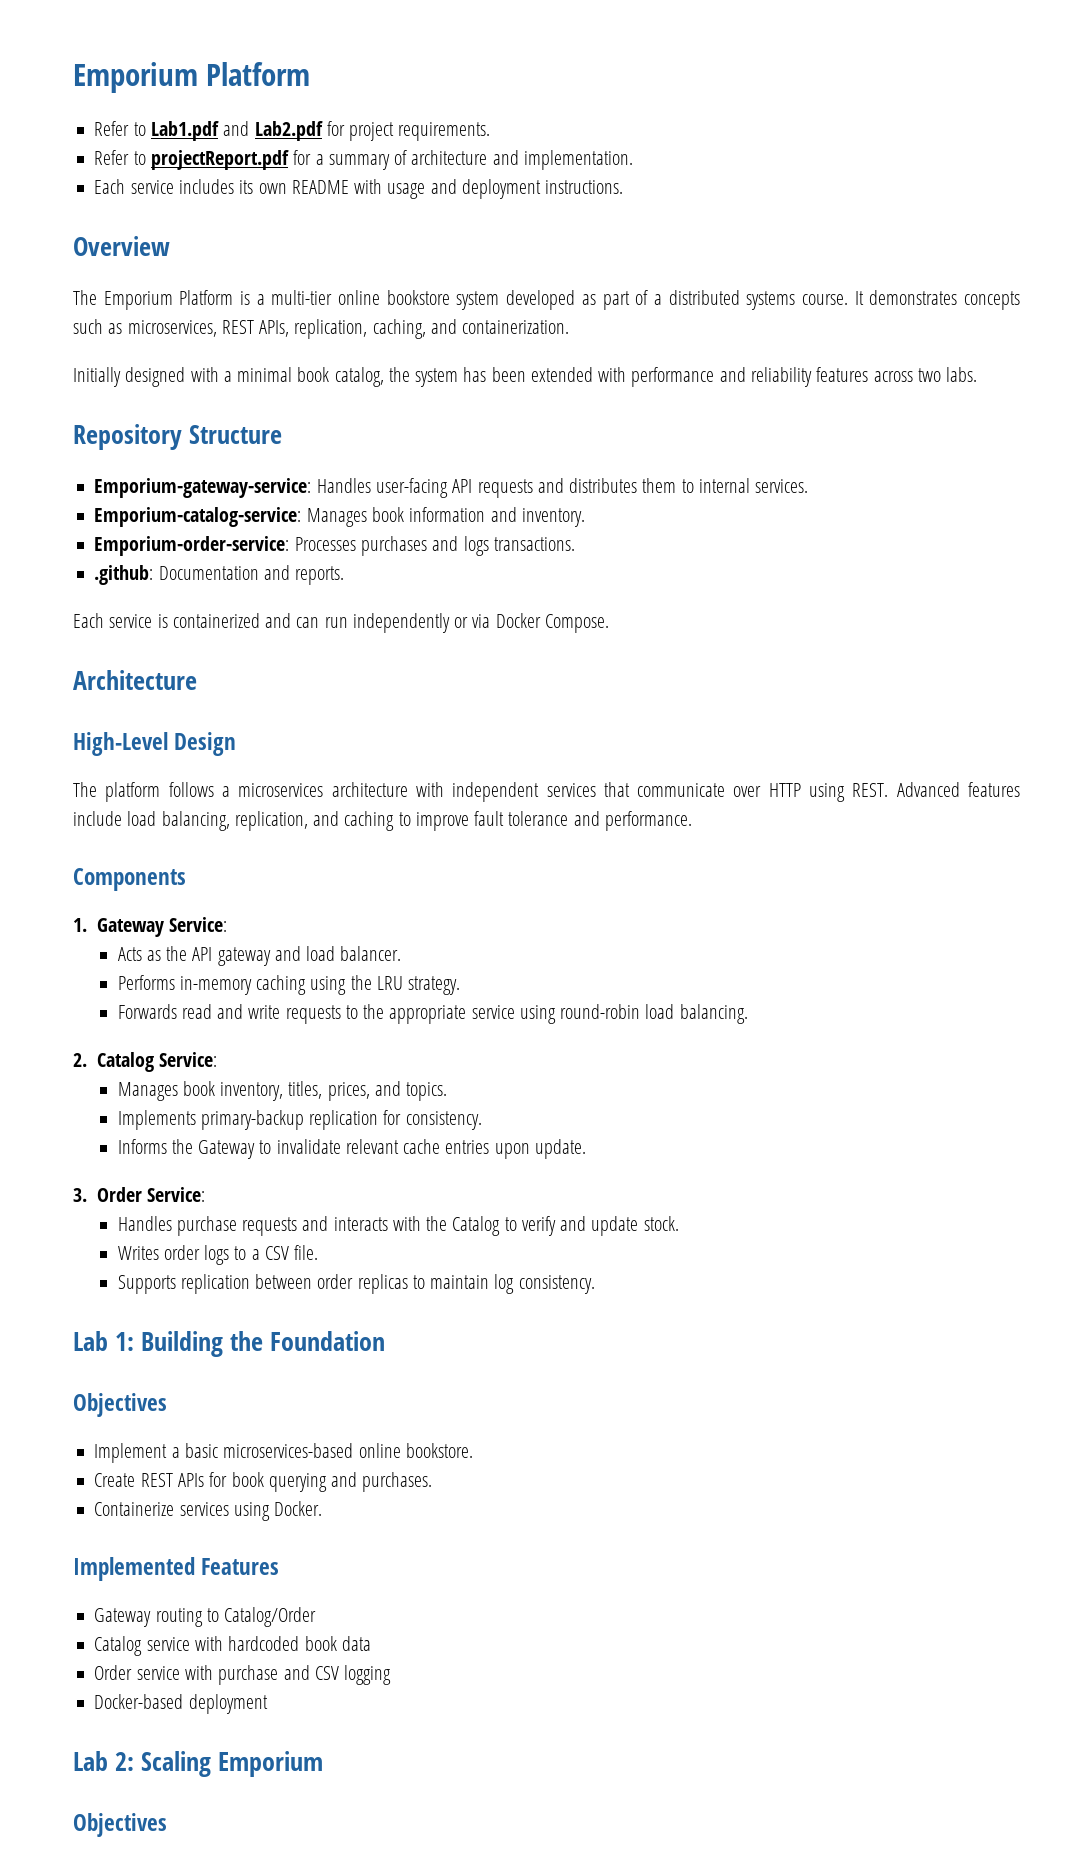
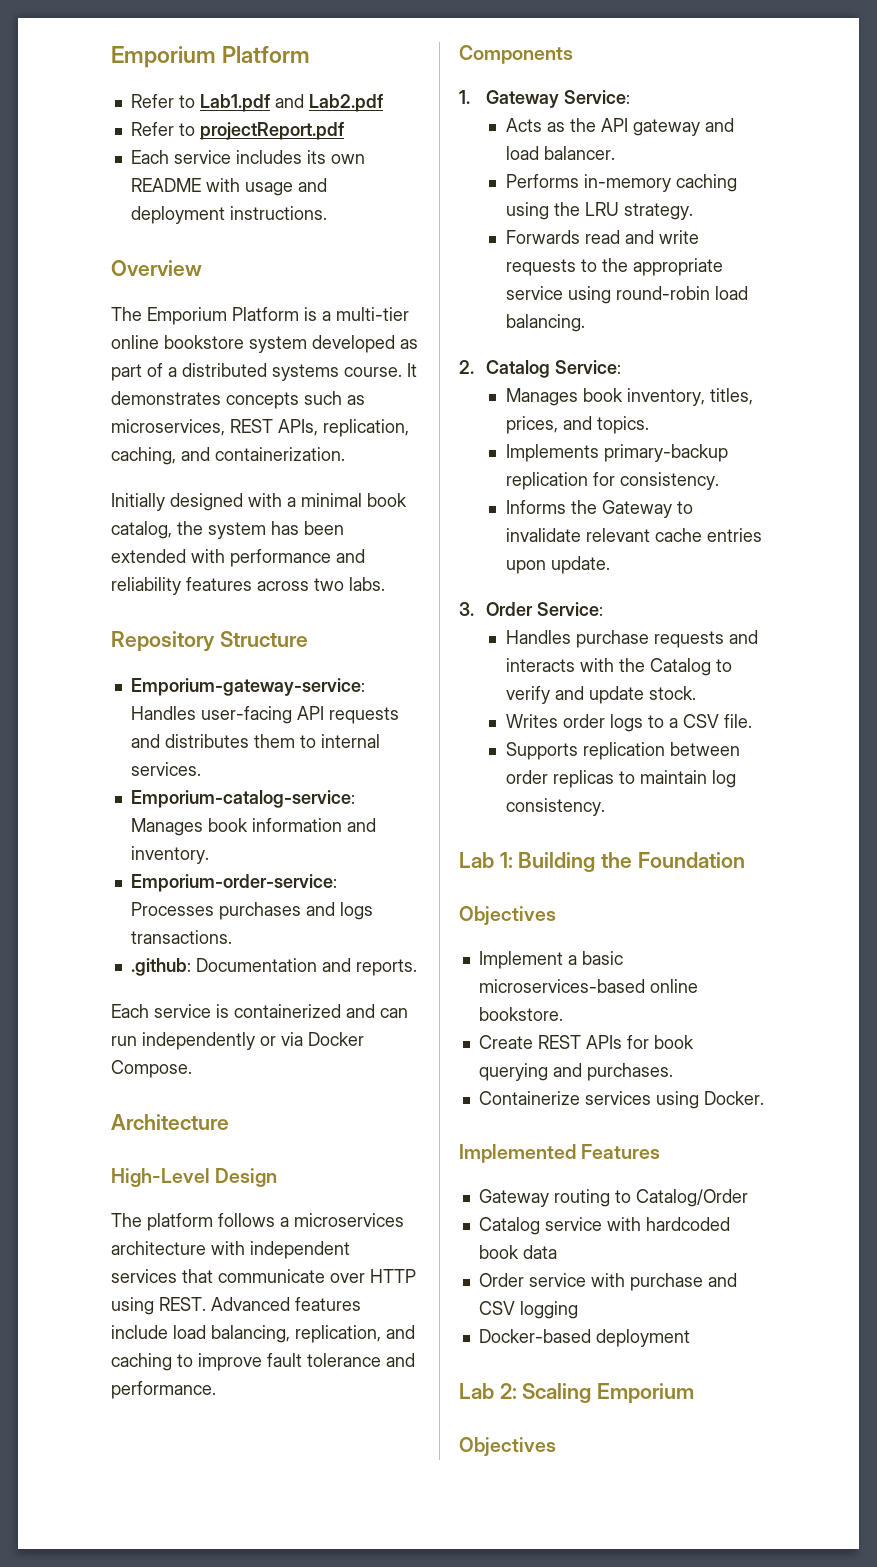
- Refer to Lab1.pdf and Lab2.pdf for project requirements.
+ Refer to Lab1.pdf and Lab2.pdf
- Refer to projectReport.pdf for a summary of architecture and implementation.
+ Refer to projectReport.pdf

